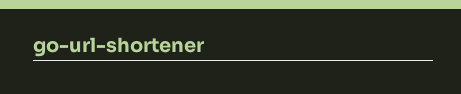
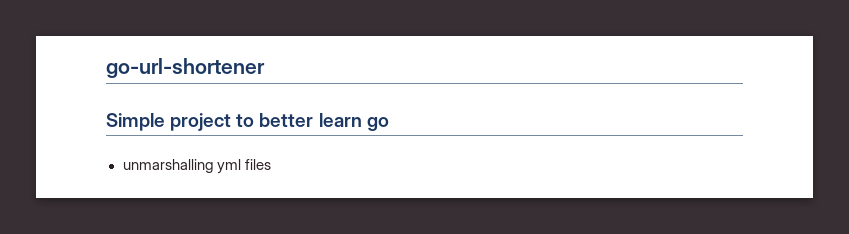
+ Simple project to better learn go
+ unmarshalling yml files

